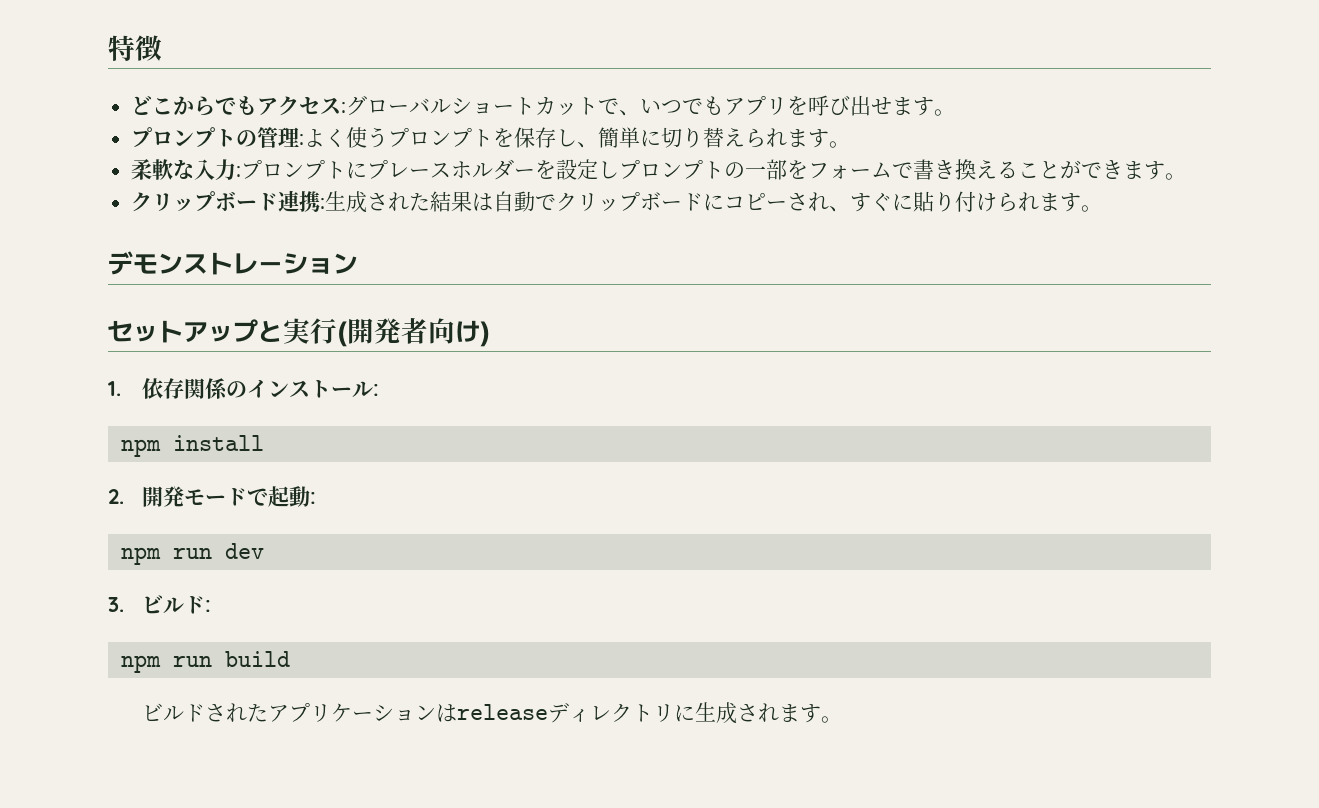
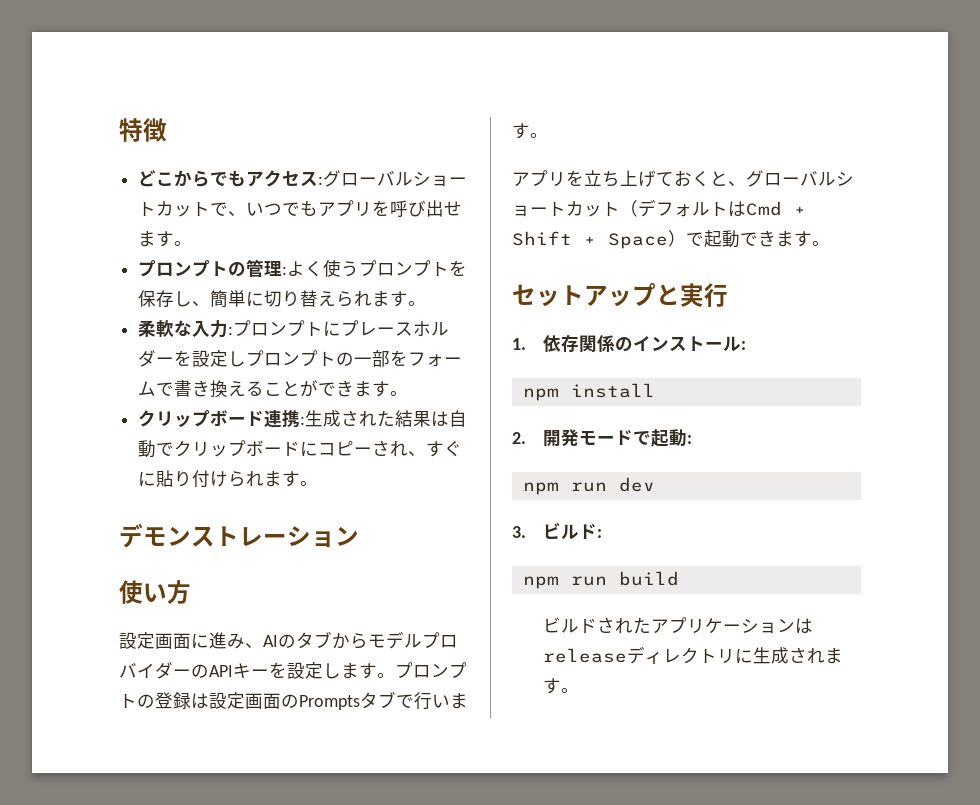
+ 使い方
+ 設定画面に進み、AIのタブからモデルプロバイダーのAPIキーを設定します。プロンプトの登録は設定画面のPromptsタブで行います。
+ アプリを立ち上げておくと、グローバルショートカット（デフォルトはCmd + Shift + Space）で起動できます。
- セットアップと実行(開発者向け)
+ セットアップと実行

